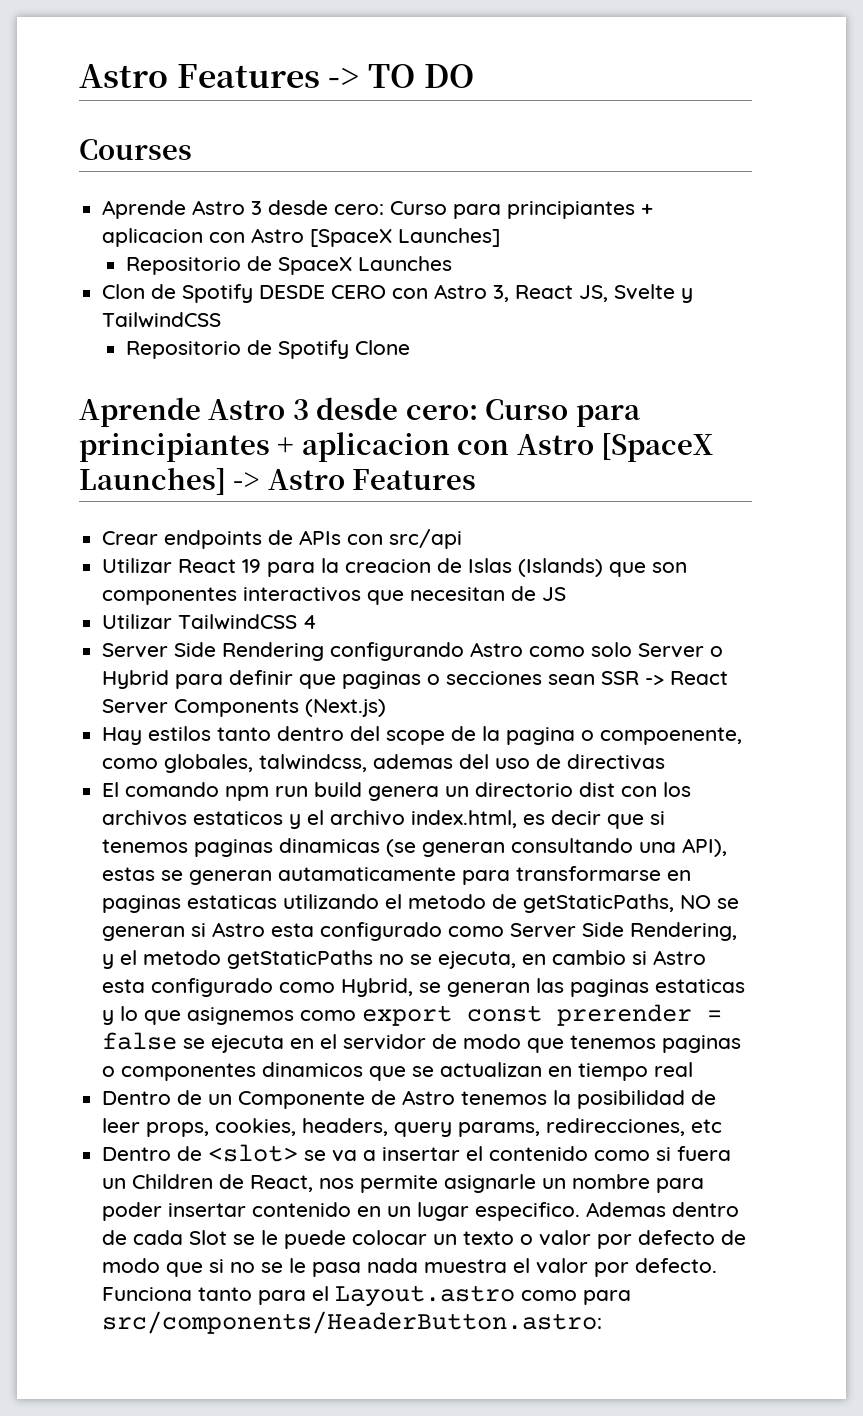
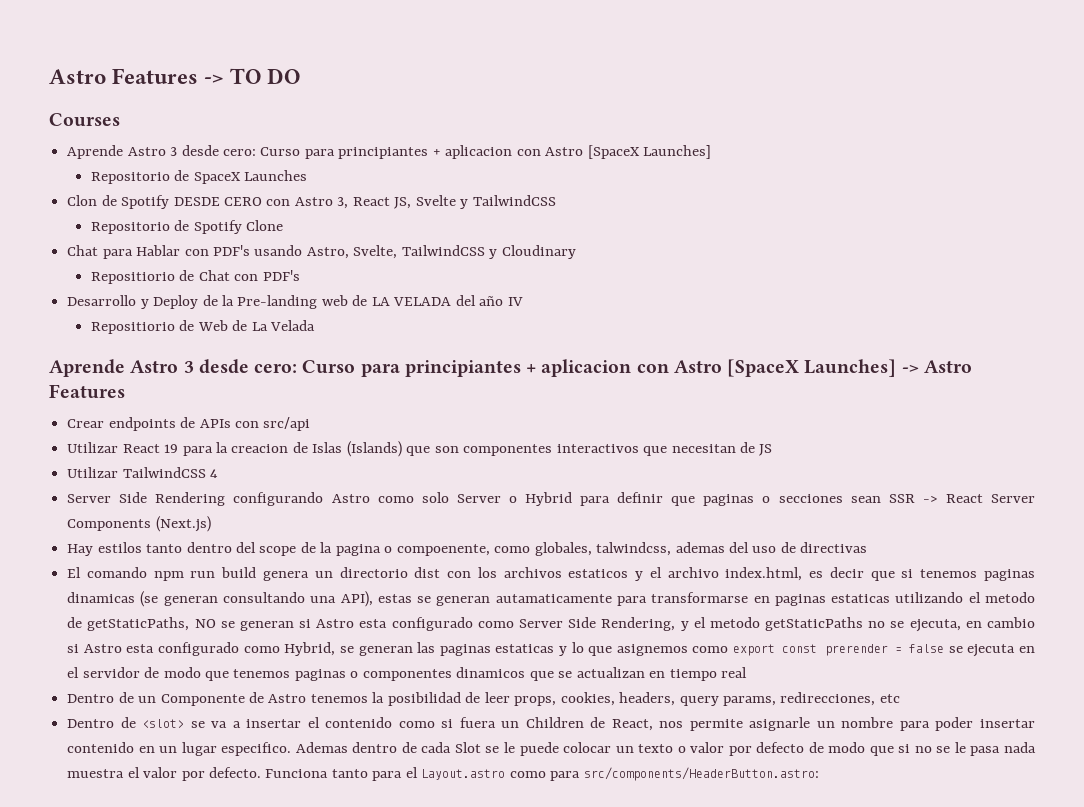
+ Chat para Hablar con PDF's usando Astro, Svelte, TailwindCSS y Cloudinary
+ Repositiorio de Chat con PDF's
+ Desarrollo y Deploy de la Pre-landing web de LA VELADA del año IV
+ Repositiorio de Web de La Velada

